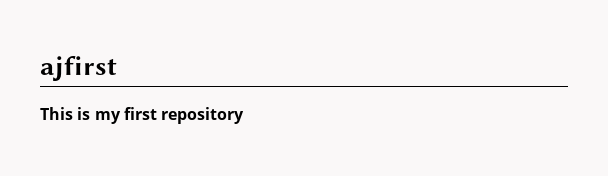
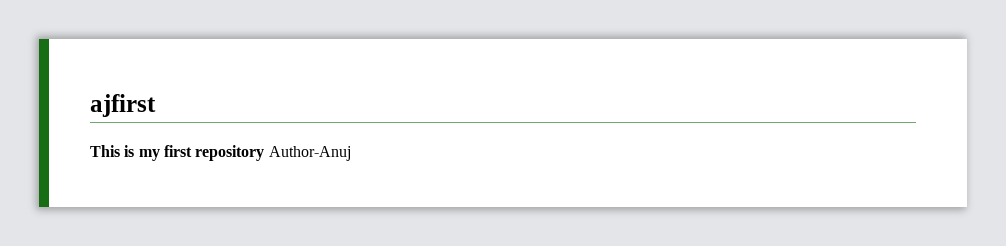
- This is my first repository
+ This is my first repository Author-Anuj

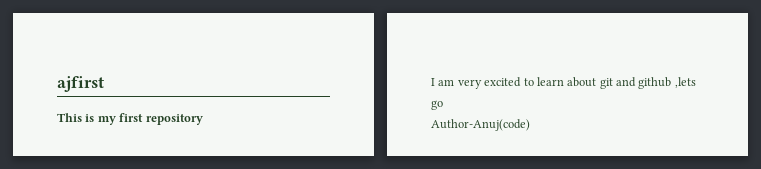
- This is my first repository Author-Anuj
+ This is my first repository
+ I am very excited to learn about git and github ,lets go
+ Author-Anuj(code)

